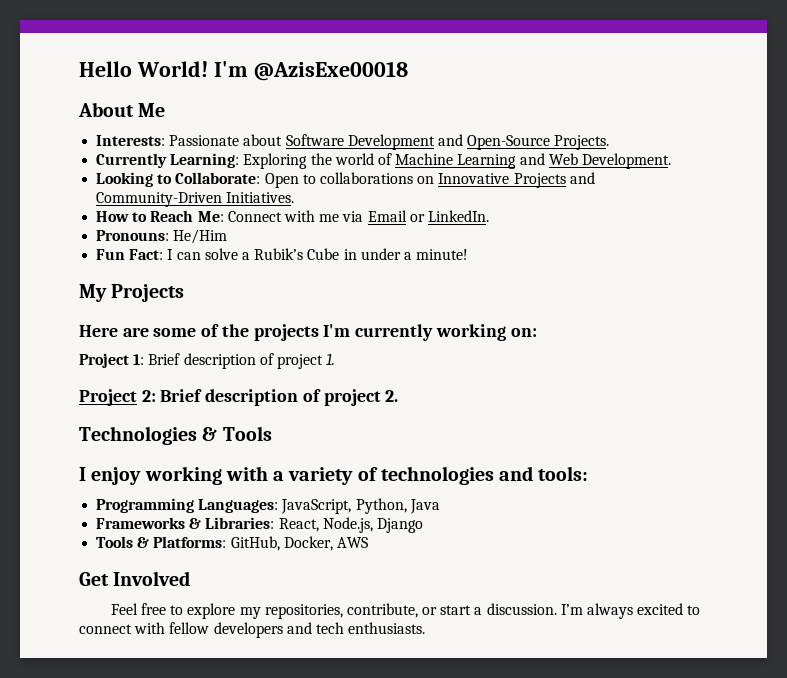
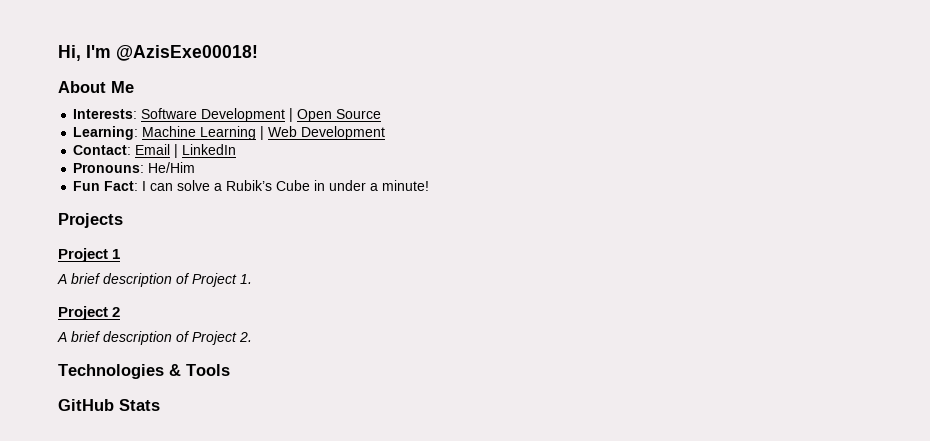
- Hello World! I'm @AzisExe00018
+ Hi, I'm @AzisExe00018!
- Interests: Passionate about Software Development and Open-Source Projects.
- Currently Learning: Exploring the world of Machine Learning and Web Development.
- Looking to Collaborate: Open to collaborations on Innovative Projects and Community-Driven Initiatives.
- How to Reach Me: Connect with me via Email or LinkedIn.
+ Interests: Software Development | Open Source
+ Learning: Machine Learning | Web Development
+ Contact: Email | LinkedIn
- My Projects
+ Projects
- Here are some of the projects I'm currently working on:
- Project 1: Brief description of project 1.
+ Project 1
+ A brief description of Project 1.
- Project 2: Brief description of project 2.
+ Project 2
+ A brief description of Project 2.
- I enjoy working with a variety of technologies and tools:
- Programming Languages: JavaScript, Python, Java
- Frameworks & Libraries: React, Node.js, Django
- Tools & Platforms: GitHub, Docker, AWS
- Get Involved
- Feel free to explore my repositories, contribute, or start a discussion. I’m always excited to connect with fellow developers and tech enthusiasts.
+ GitHub Stats

